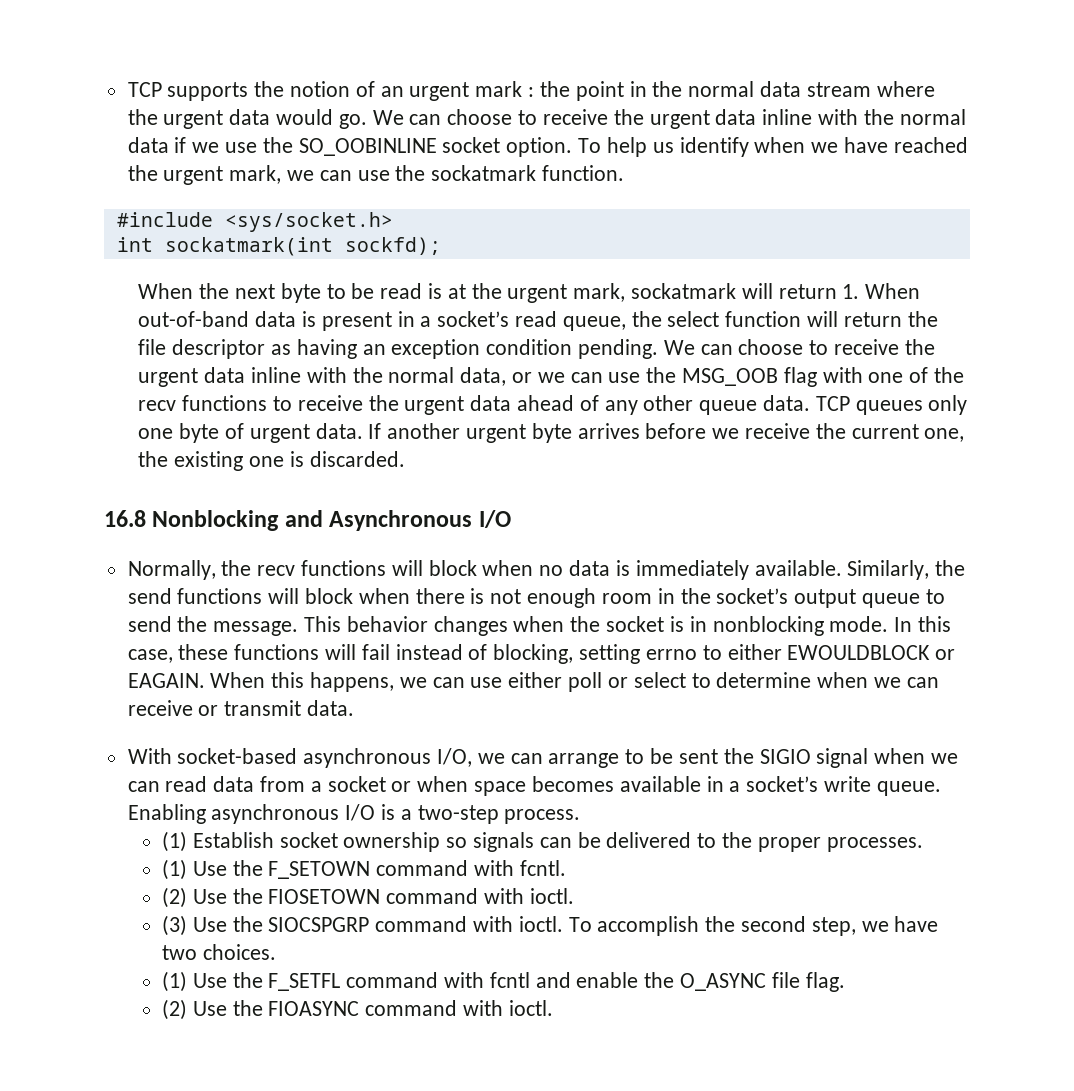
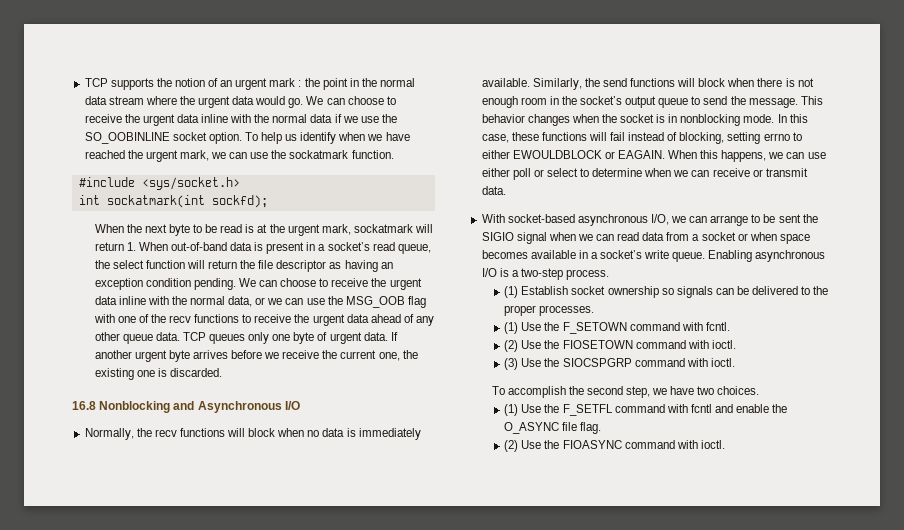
- (3) Use the SIOCSPGRP command with ioctl. To accomplish the second step, we have two choices.
+ (3) Use the SIOCSPGRP command with ioctl.
+ To accomplish the second step, we have two choices.

